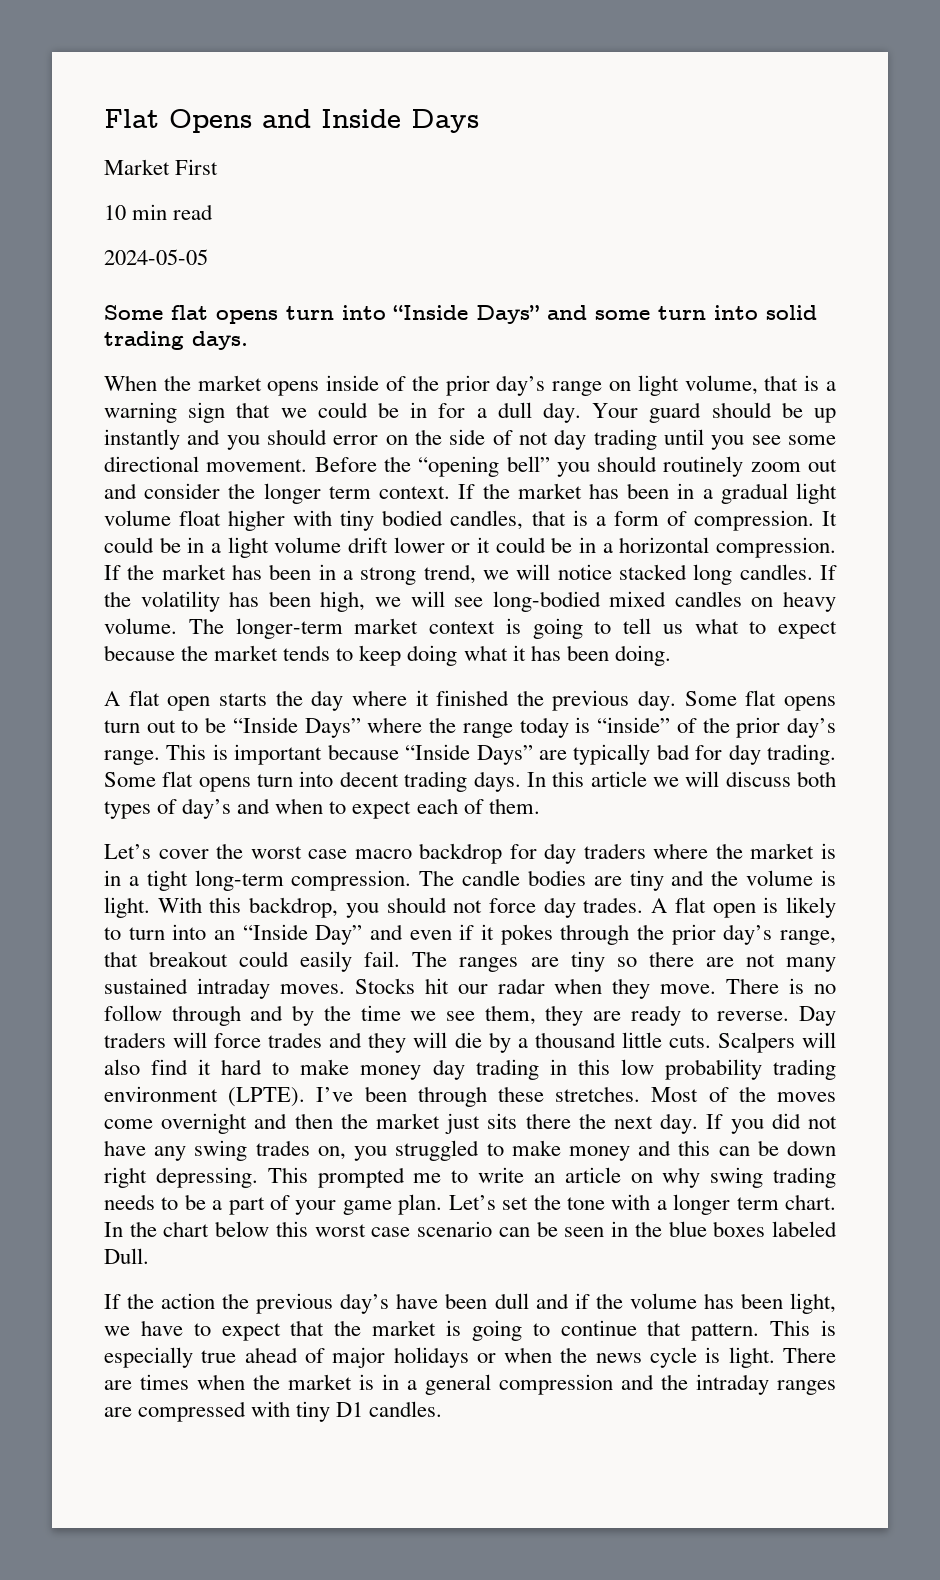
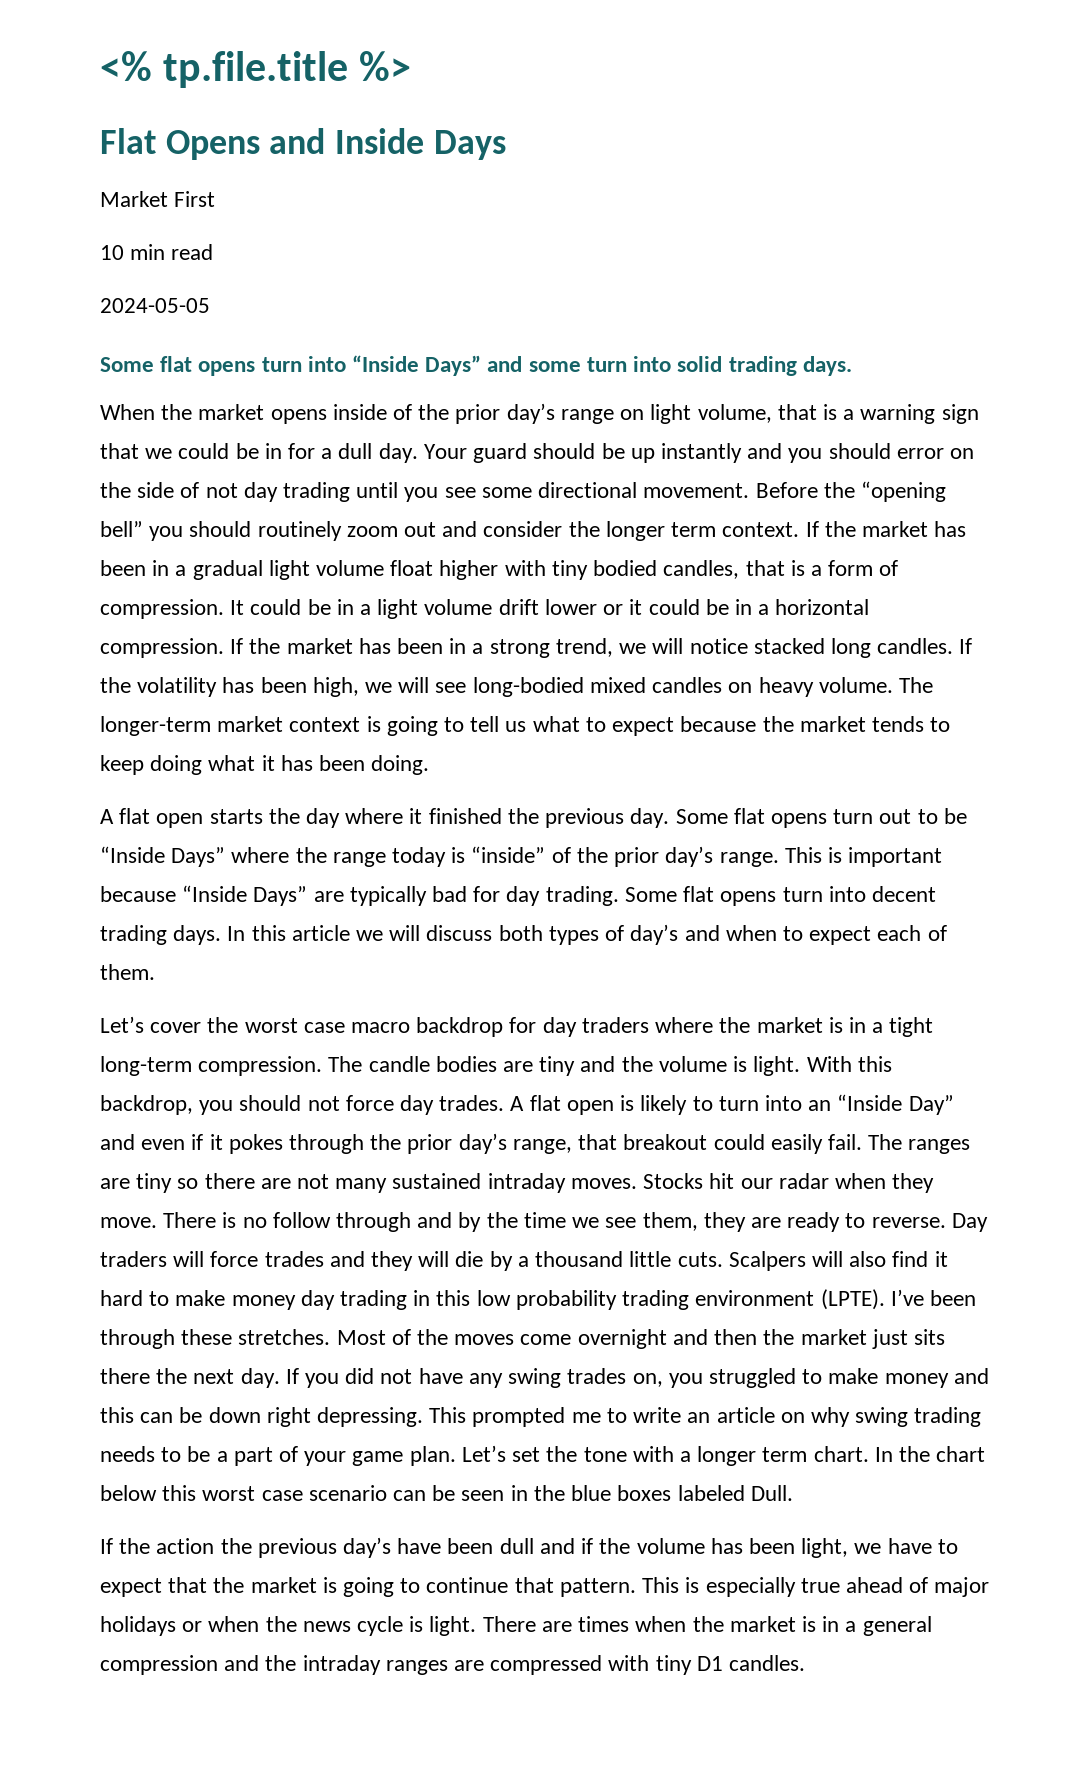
+ <% tp.file.title %>

